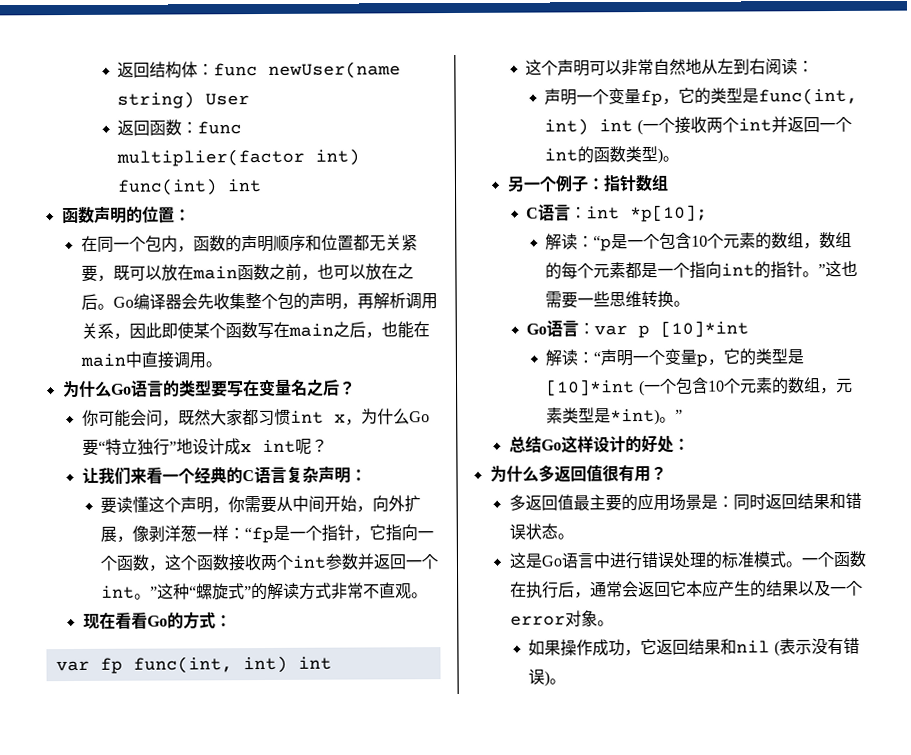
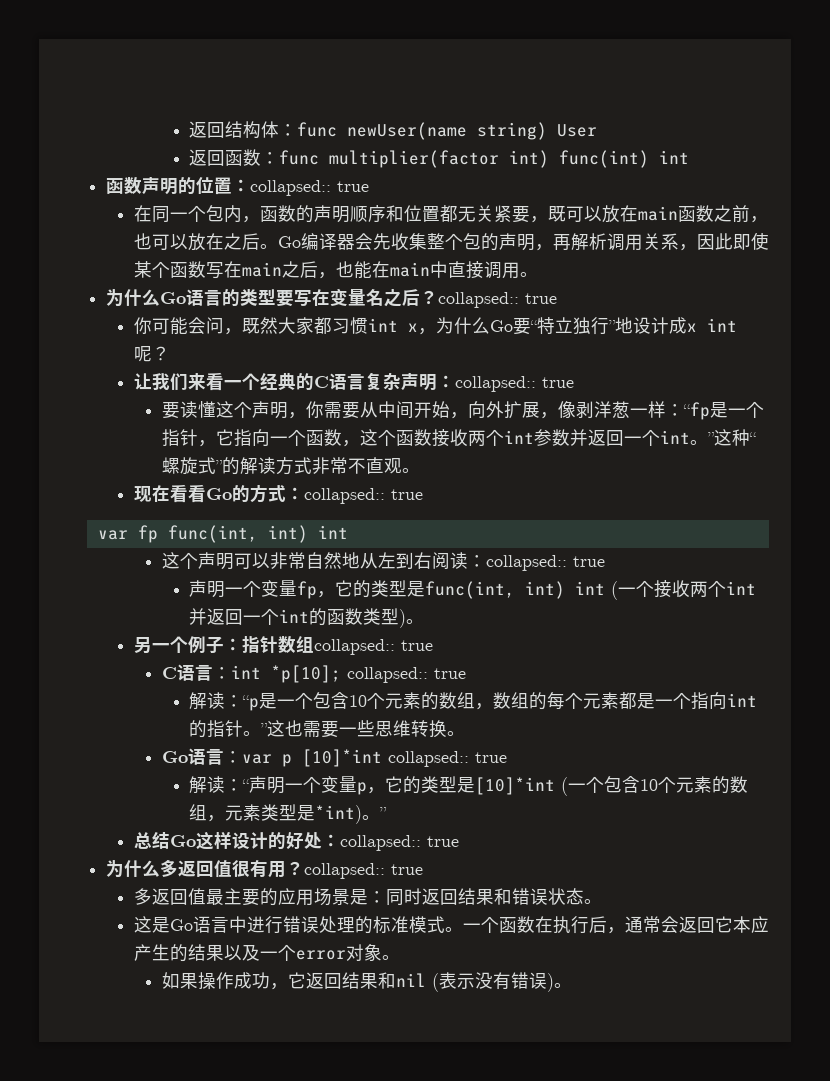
- 函数声明的位置：
+ 函数声明的位置：collapsed:: true
- 为什么Go语言的类型要写在变量名之后？
+ 为什么Go语言的类型要写在变量名之后？collapsed:: true
- 让我们来看一个经典的C语言复杂声明：
+ 让我们来看一个经典的C语言复杂声明：collapsed:: true
- 现在看看Go的方式：
+ 现在看看Go的方式：collapsed:: true
- 这个声明可以非常自然地从左到右阅读：
+ 这个声明可以非常自然地从左到右阅读：collapsed:: true
- 另一个例子：指针数组
+ 另一个例子：指针数组collapsed:: true
- C语言：int *p[10];
+ C语言：int *p[10]; collapsed:: true
- Go语言：var p [10]*int
+ Go语言：var p [10]*int collapsed:: true
- 总结Go这样设计的好处：
+ 总结Go这样设计的好处：collapsed:: true
- 为什么多返回值很有用？
+ 为什么多返回值很有用？collapsed:: true

